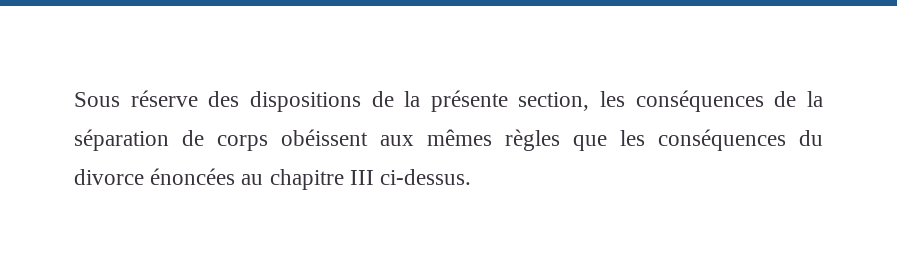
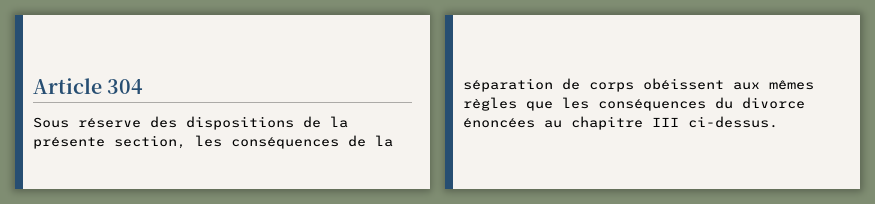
+ Article 304

